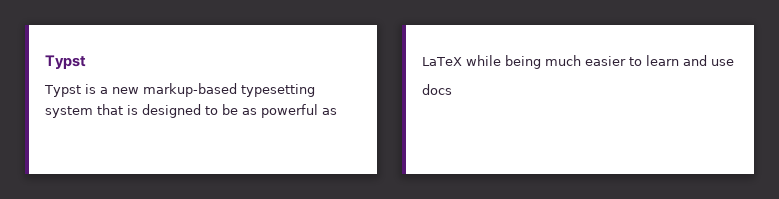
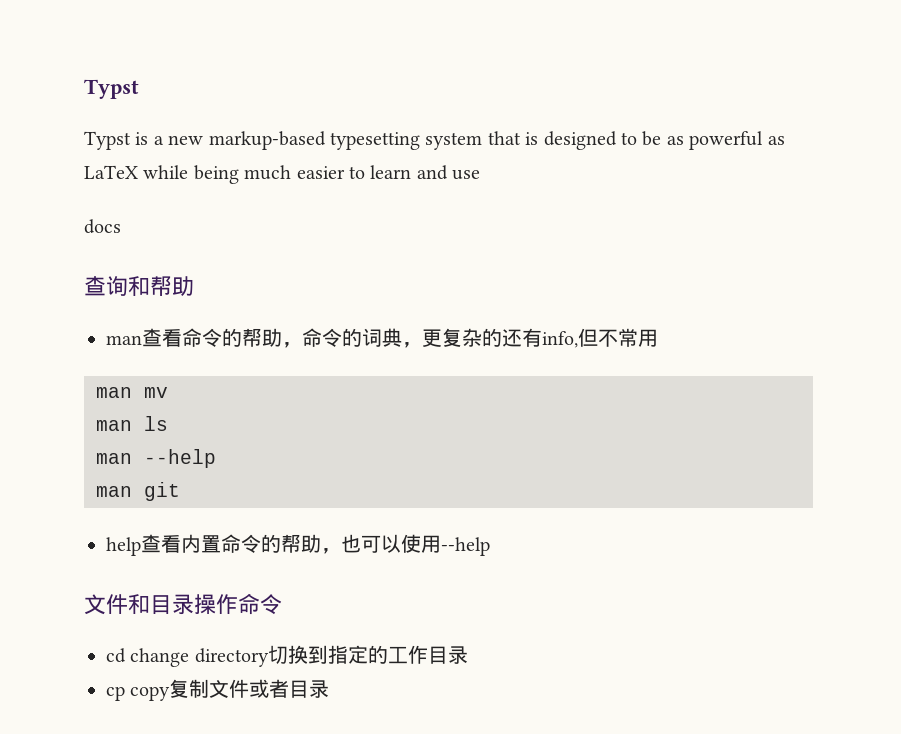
+ 查询和帮助
+ man查看命令的帮助，命令的词典，更复杂的还有info,但不常用
+ man mv
+ man ls
+ man --help
+ man git
+ help查看内置命令的帮助，也可以使用--help
+ 文件和目录操作命令
+ cd change directory切换到指定的工作目录
+ cp copy复制文件或者目录

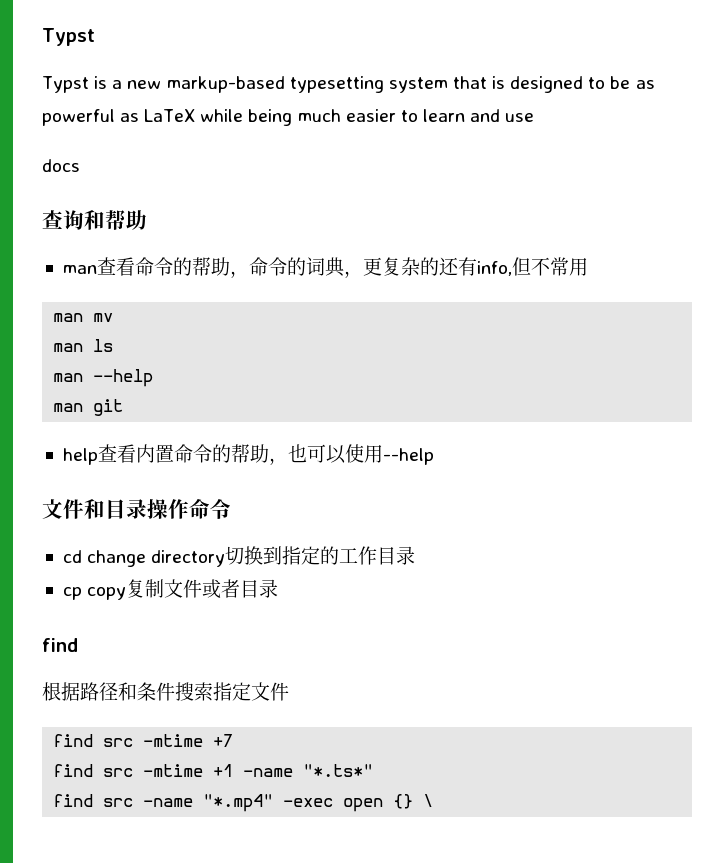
  cp copy复制文件或者目录
+ find
+ 根据路径和条件搜索指定文件
+ find src -mtime +7
+ find src -mtime +1 -name "*.ts*"
+ find src -name "*.mp4" -exec open {} \

